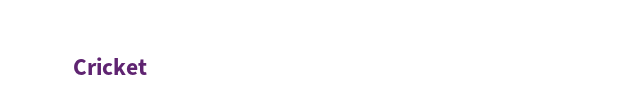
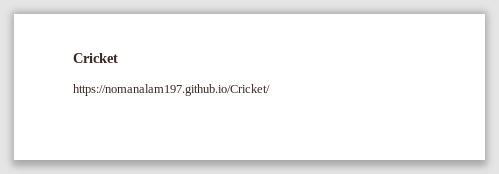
+ https://nomanalam197.github.io/Cricket/

